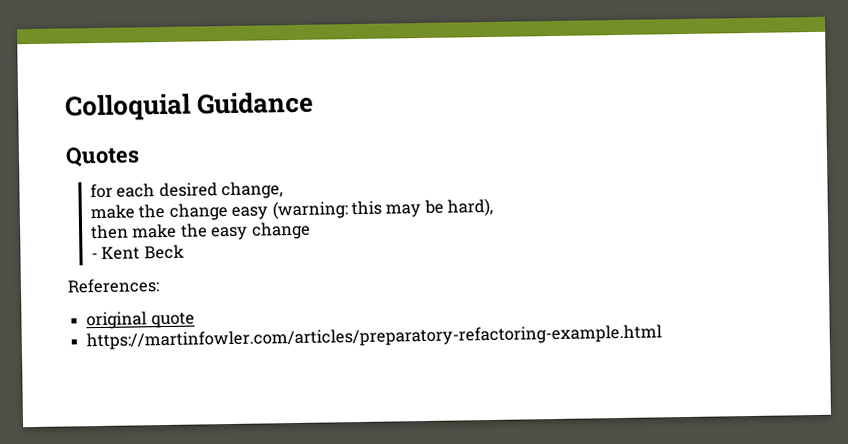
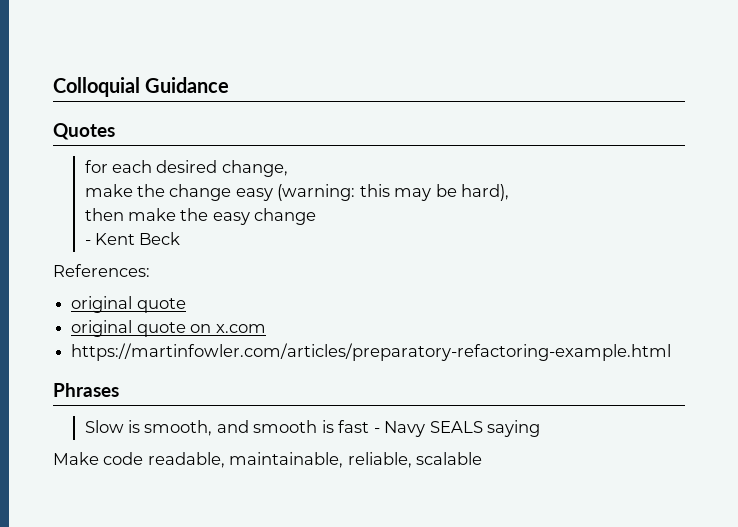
+ original quote on x.com
  https://martinfowler.com/articles/preparatory-refactoring-example.html
+ Phrases
+ Slow is smooth, and smooth is fast - Navy SEALS saying
+ Make code readable, maintainable, reliable, scalable

